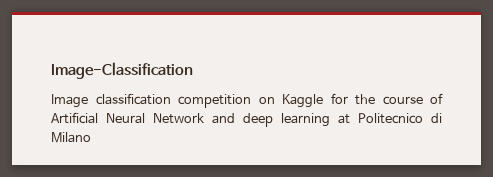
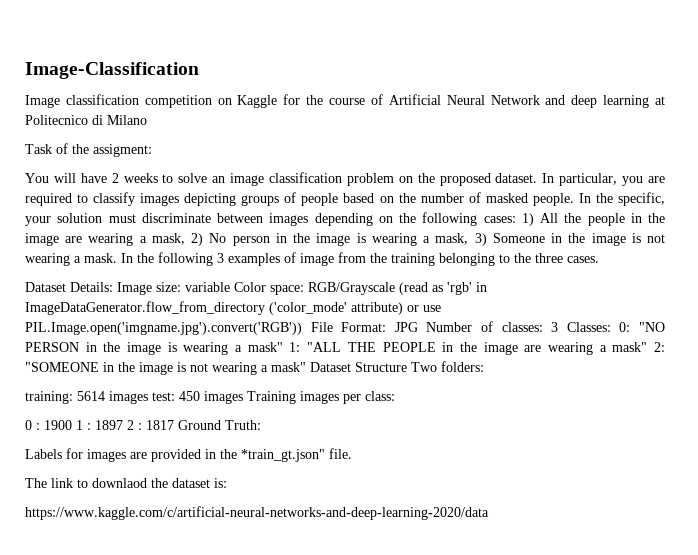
+ Task of the assigment:
+ You will have 2 weeks to solve an image classification problem on the proposed dataset. In particular, you are required to classify images depicting groups of people based on the number of masked people. In the specific, your solution must discriminate between images depending on the following cases: 1) All the people in the image are wearing a mask, 2) No person in the image is wearing a mask, 3) Someone in the image is not wearing a mask. In the following 3 examples of image from the training belonging to the three cases.
+ Dataset Details: Image size: variable Color space: RGB/Grayscale (read as 'rgb' in ImageDataGenerator.flow_from_directory ('color_mode' attribute) or use PIL.Image.open('imgname.jpg').convert('RGB')) File Format: JPG Number of classes: 3 Classes: 0: "NO PERSON in the image is wearing a mask" 1: "ALL THE PEOPLE in the image are wearing a mask" 2: "SOMEONE in the image is not wearing a mask" Dataset Structure Two folders:
+ training: 5614 images test: 450 images Training images per class:
+ 0 : 1900 1 : 1897 2 : 1817 Ground Truth:
+ Labels for images are provided in the *train_gt.json" file.
+ The link to downlaod the dataset is:
+ https://www.kaggle.com/c/artificial-neural-networks-and-deep-learning-2020/data

